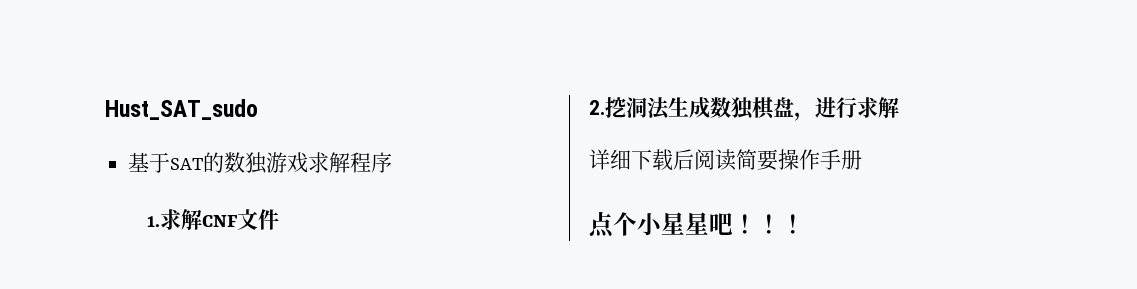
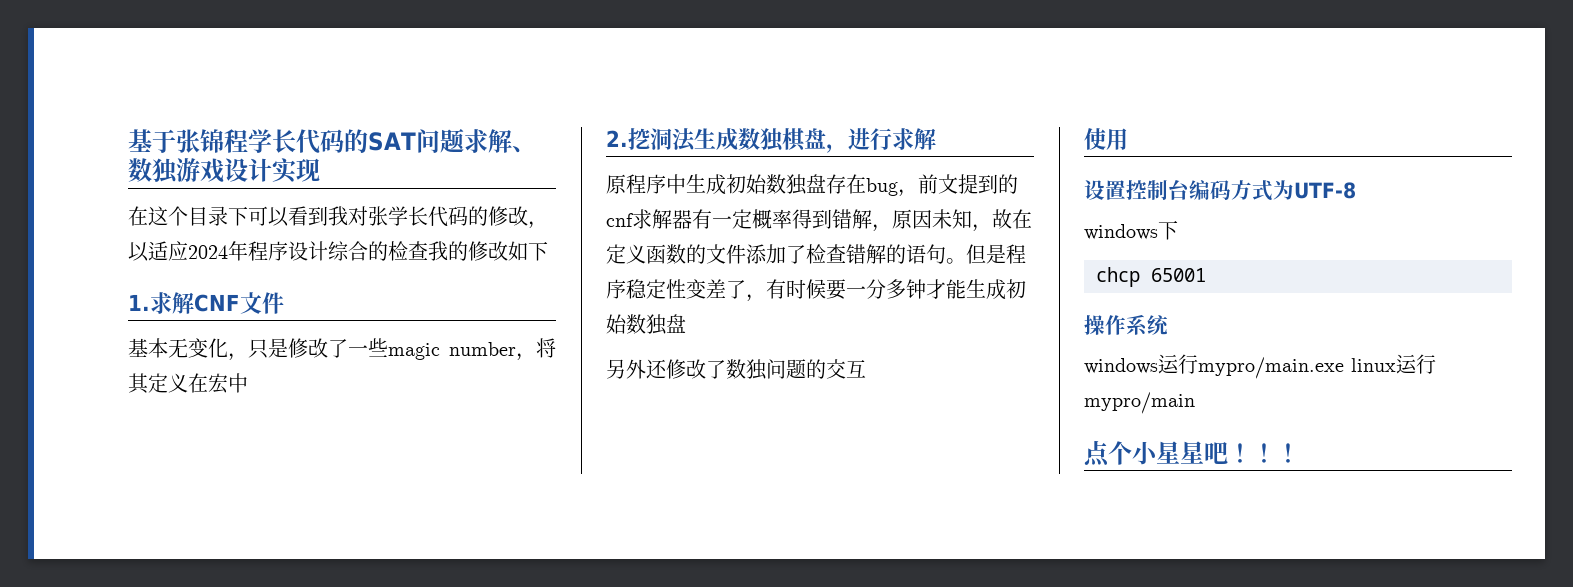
- Hust_SAT_sudo
- 基于SAT的数独游戏求解程序
+ 基于张锦程学长代码的SAT问题求解、数独游戏设计实现
+ 在这个目录下可以看到我对张学长代码的修改，以适应2024年程序设计综合的检查我的修改如下
  1.求解CNF文件
+ 基本无变化，只是修改了一些magic number，将其定义在宏中
- 详细下载后阅读简要操作手册
+ 原程序中生成初始数独盘存在bug，前文提到的cnf求解器有一定概率得到错解，原因未知，故在定义函数的文件添加了检查错解的语句。但是程序稳定性变差了，有时候要一分多钟才能生成初始数独盘
+ 另外还修改了数独问题的交互
+ 使用
+ 设置控制台编码方式为UTF-8
+ windows下
+ chcp 65001
+ 操作系统
+ windows运行mypro/main.exe linux运行mypro/main

